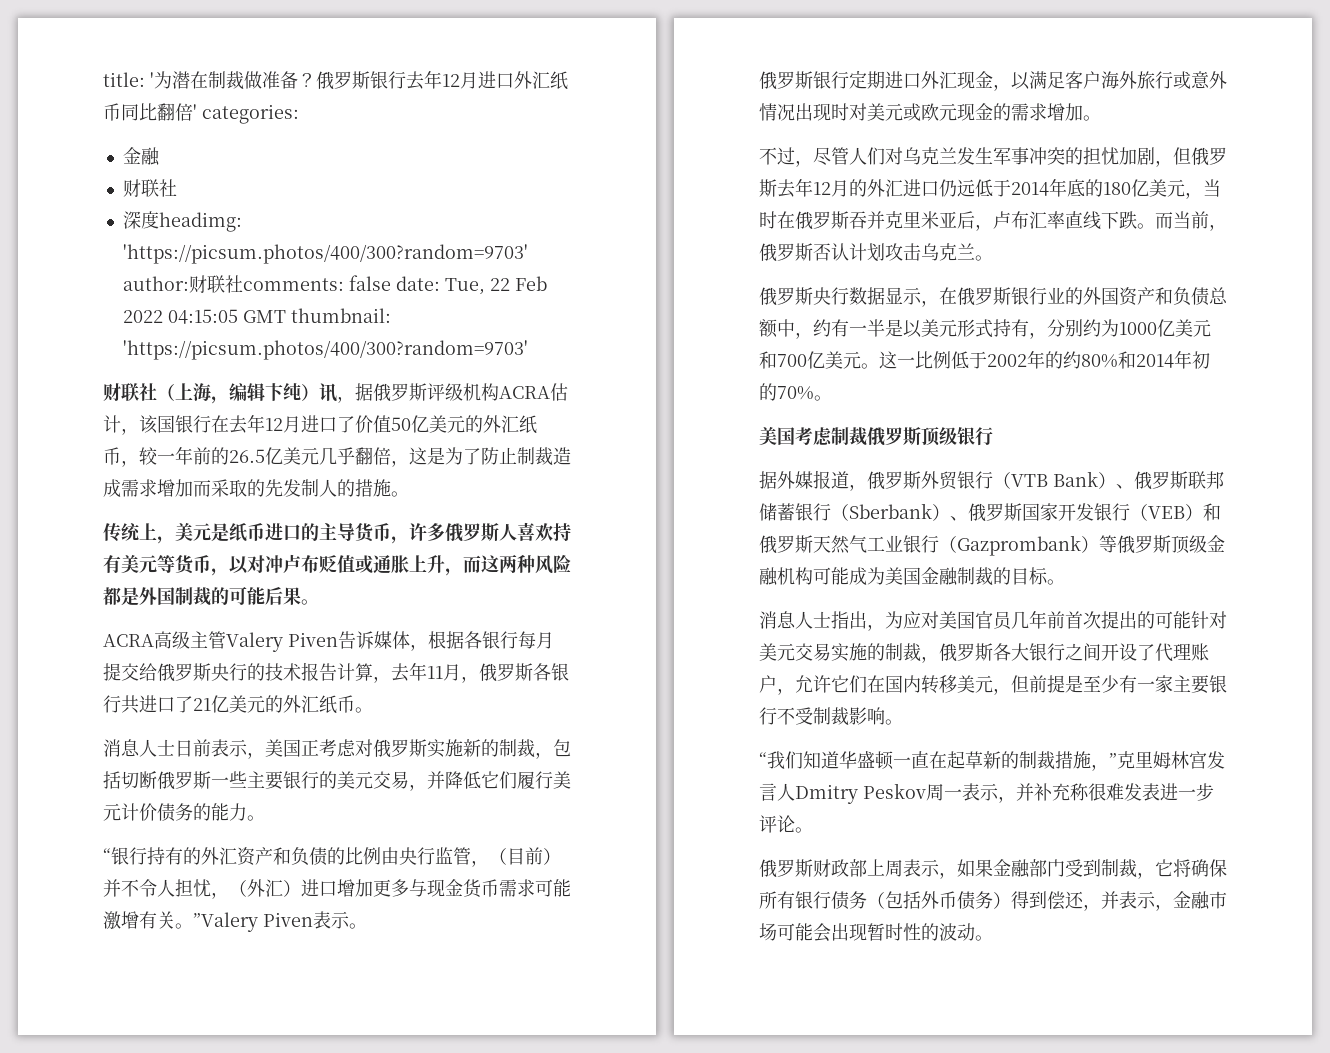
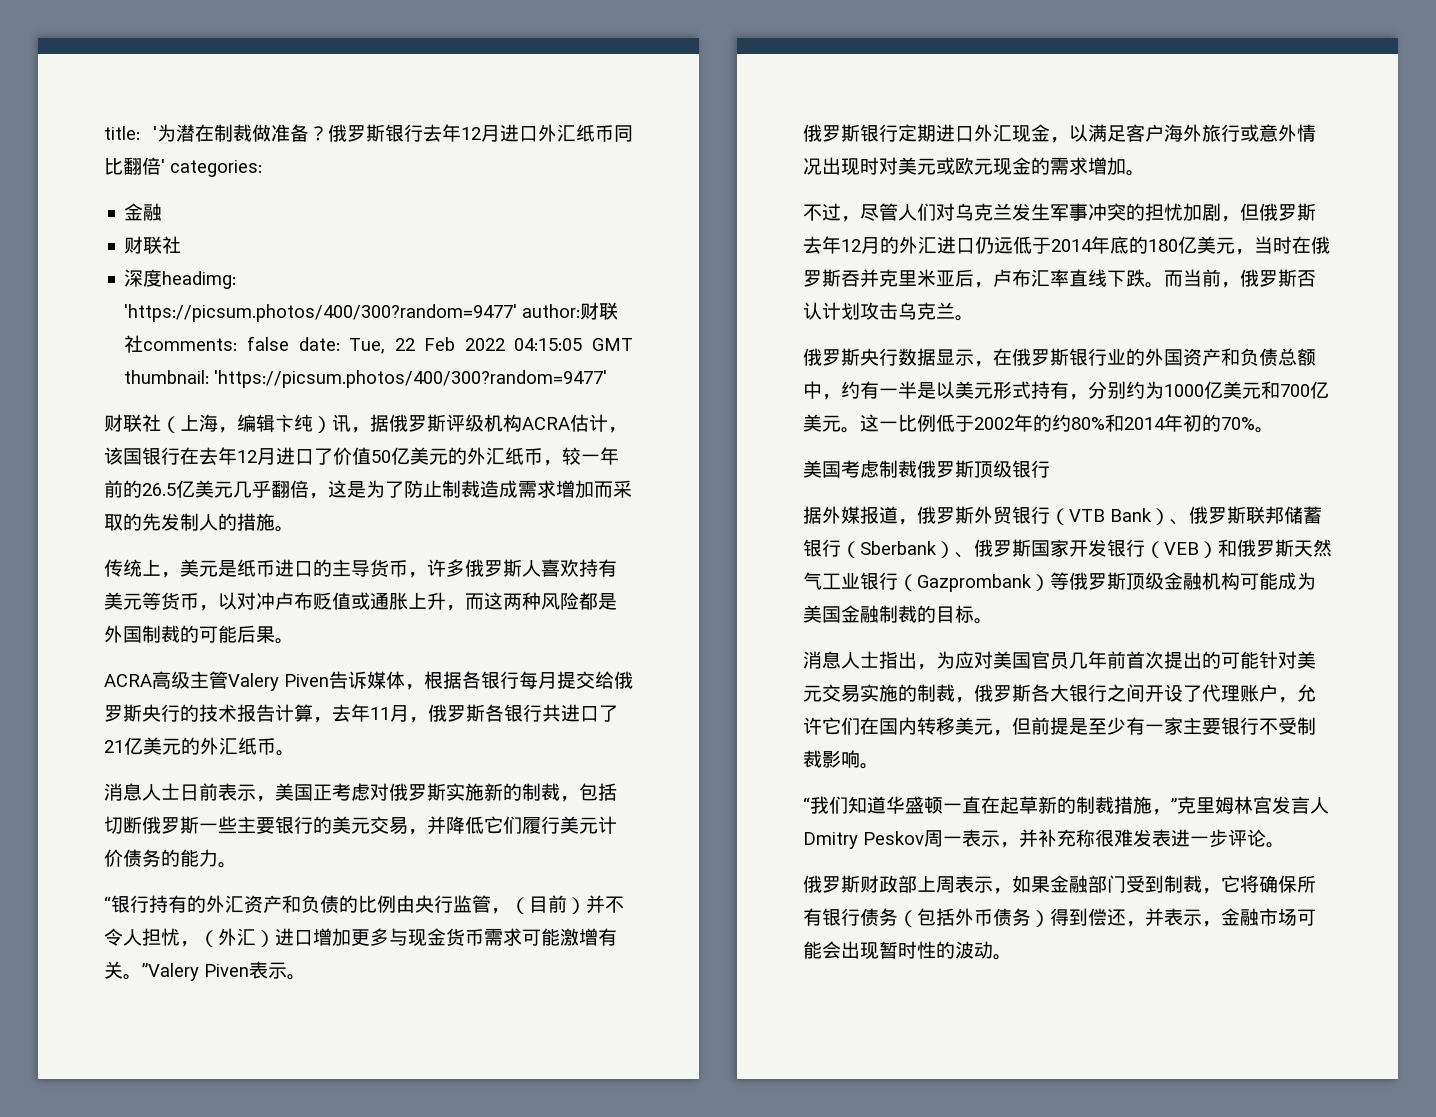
- 深度headimg: 'https://picsum.photos/400/300?random=9703' author:财联社comments: false date: Tue, 22 Feb 2022 04:15:05 GMT thumbnail: 'https://picsum.photos/400/300?random=9703'
+ 深度headimg: 'https://picsum.photos/400/300?random=9477' author:财联社comments: false date: Tue, 22 Feb 2022 04:15:05 GMT thumbnail: 'https://picsum.photos/400/300?random=9477'

